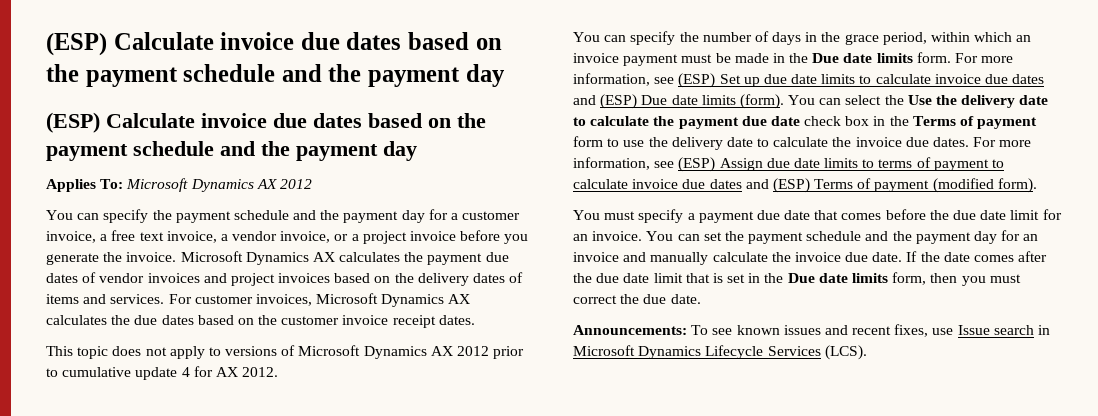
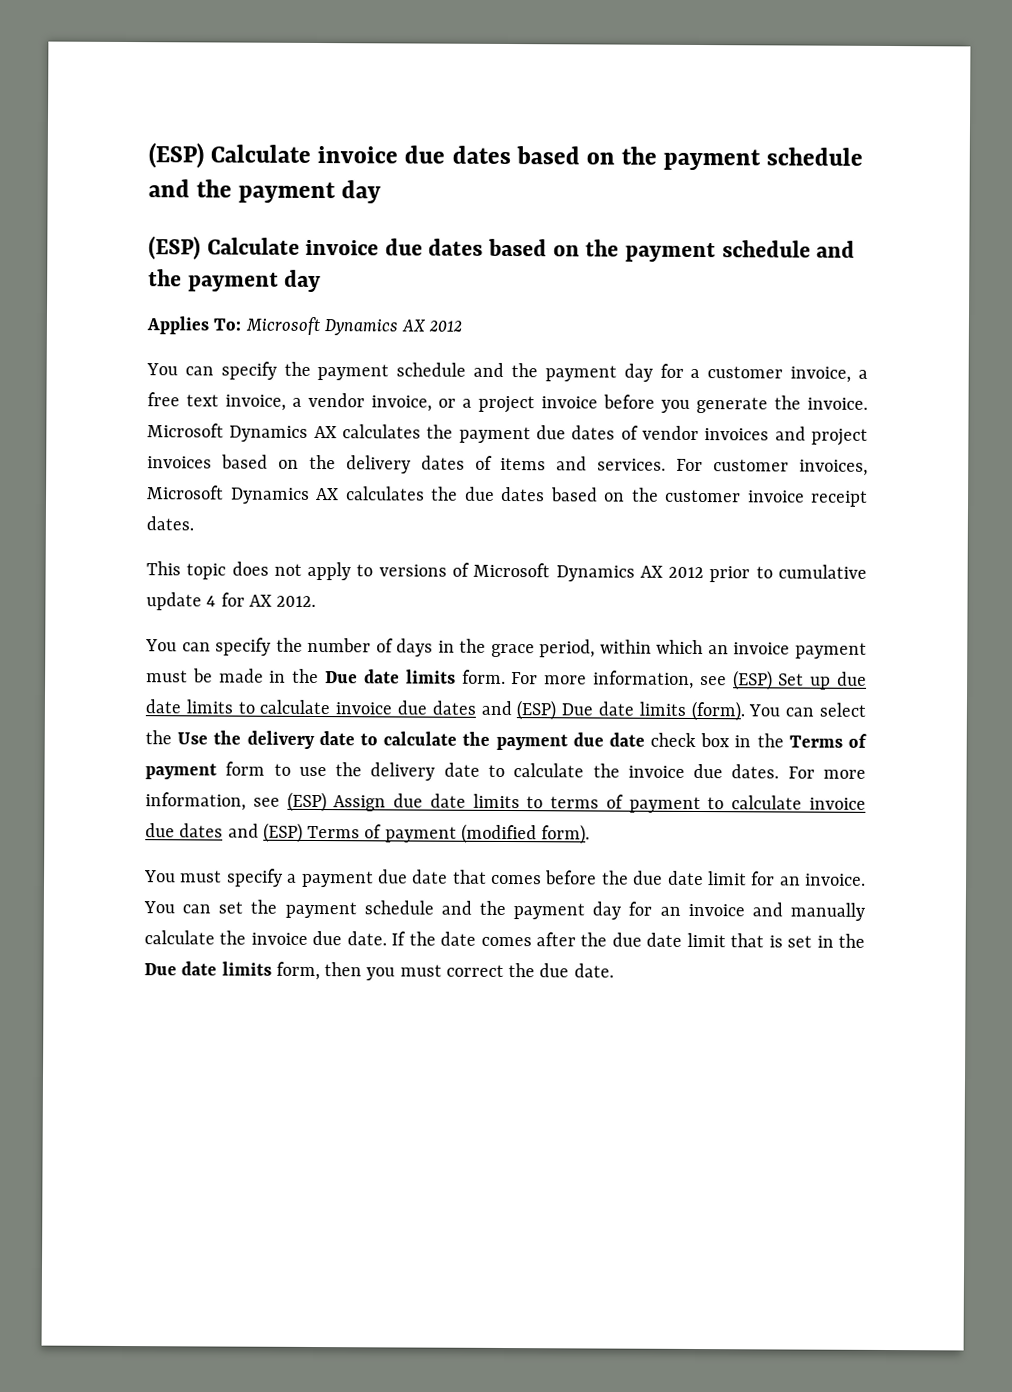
- Announcements: To see known issues and recent fixes, use Issue search in Microsoft Dynamics Lifecycle Services (LCS).

